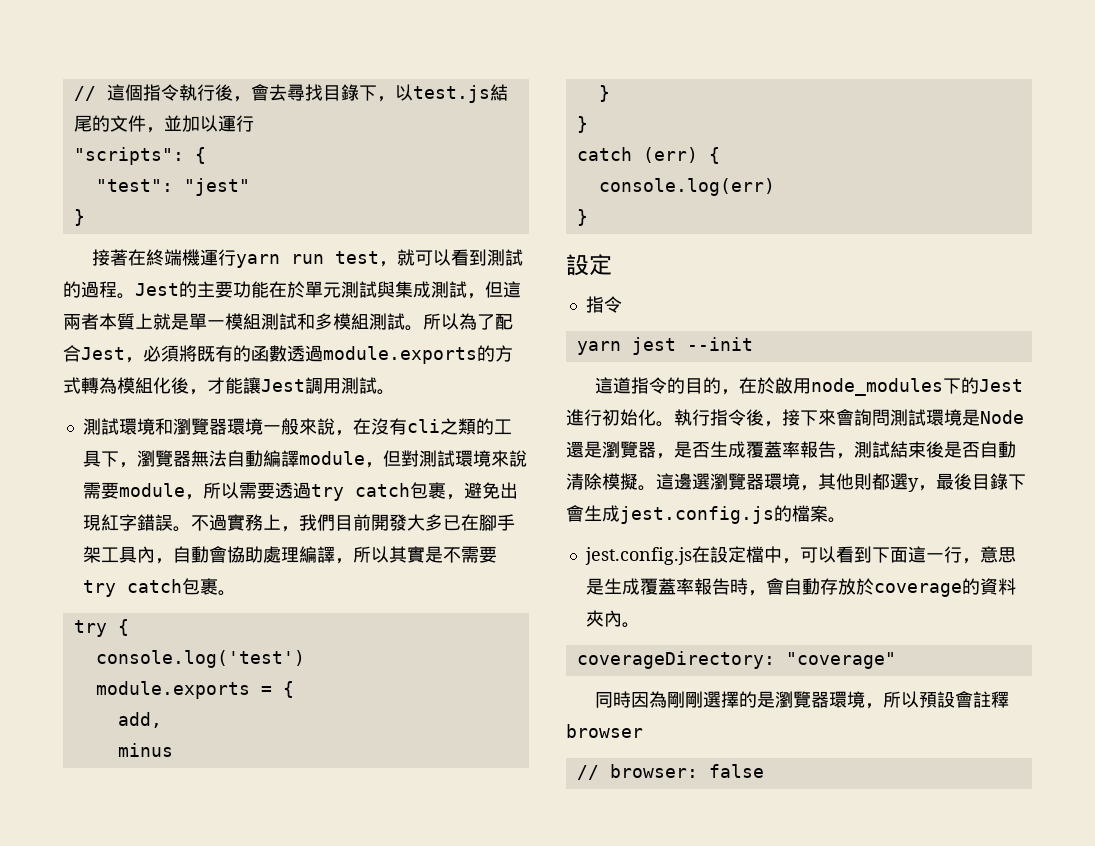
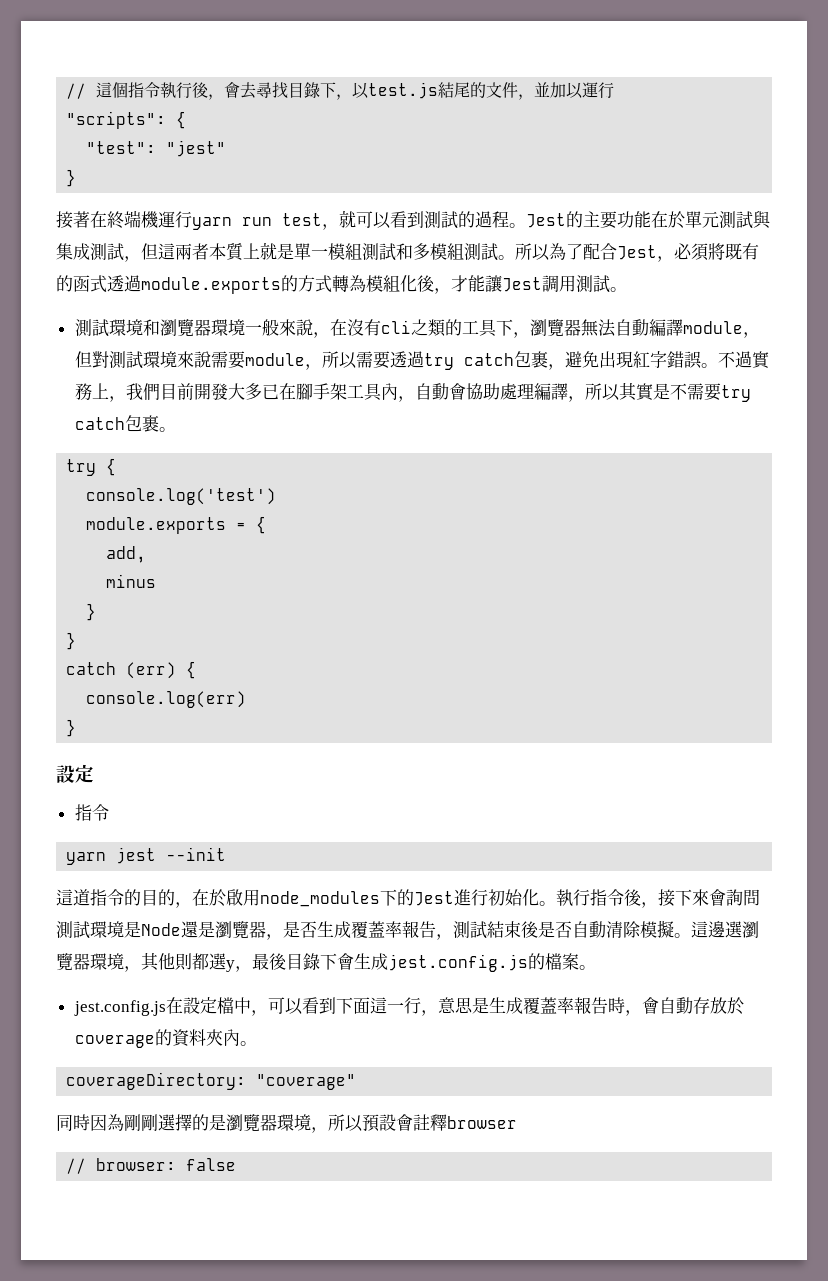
- 所以為了配合Jest，必須將既有的函數透過module.exports的方式轉為模組化後，才能讓Jest調用測試。
+ 所以為了配合Jest，必須將既有的函式透過module.exports的方式轉為模組化後，才能讓Jest調用測試。

